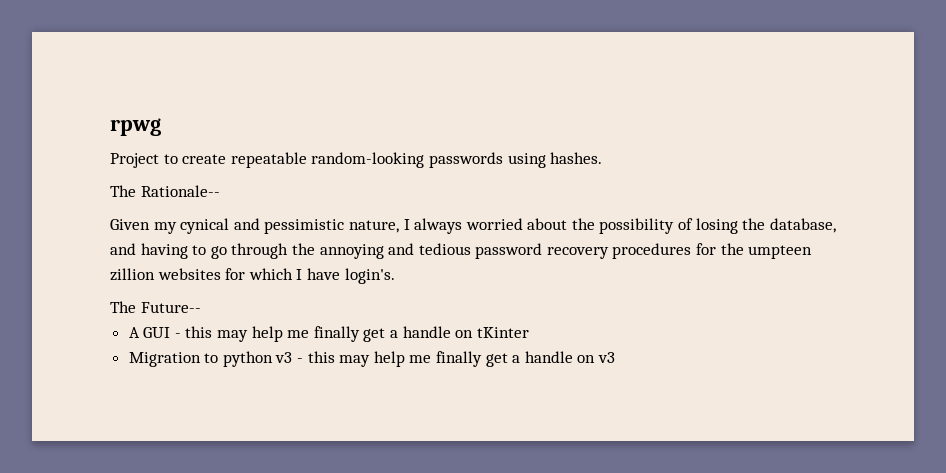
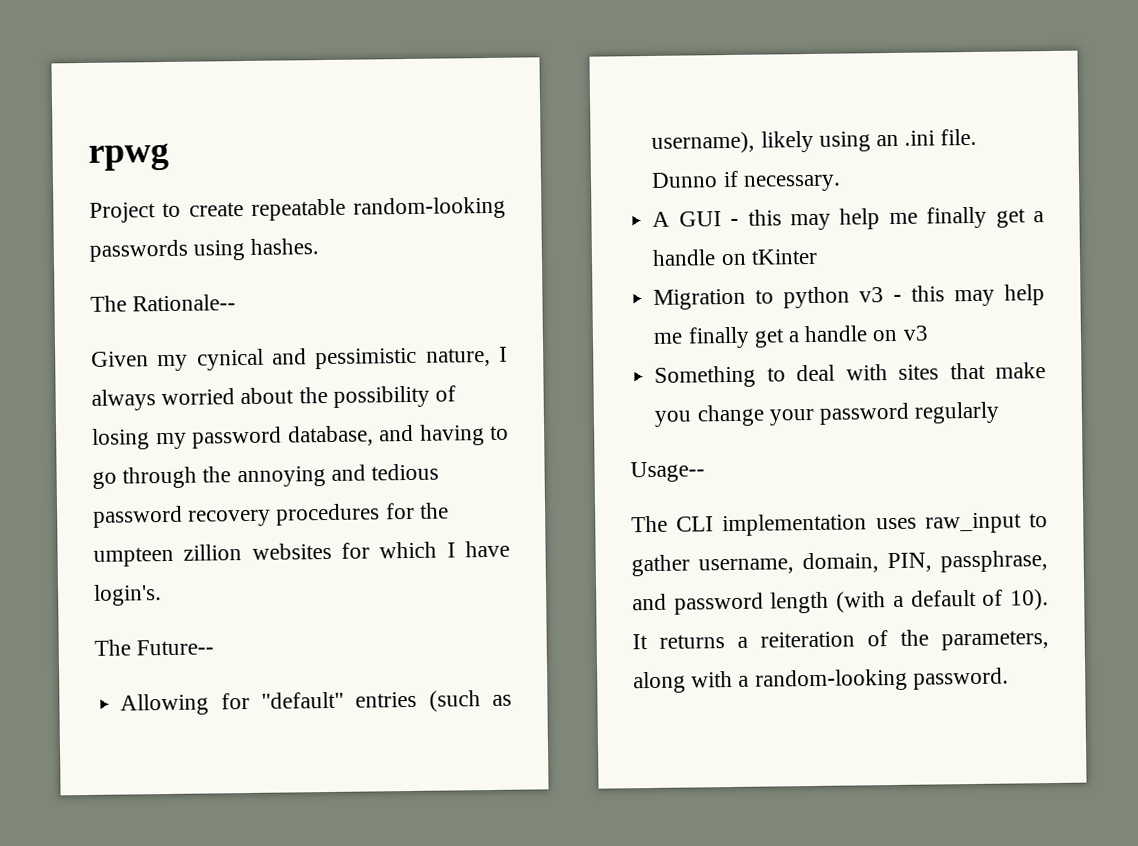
- Given my cynical and pessimistic nature, I always worried about the possibility of losing the database, and having to go through the annoying and tedious password recovery procedures for the umpteen zillion websites for which I have login's.
+ Given my cynical and pessimistic nature, I always worried about the possibility of losing my password database, and having to go through the annoying and tedious password recovery procedures for the umpteen zillion websites for which I have login's.
+ Allowing for "default" entries (such as username), likely using an .ini file. Dunno if necessary.
+ Something to deal with sites that make you change your password regularly
+ Usage--
+ The CLI implementation uses raw_input to gather username, domain, PIN, passphrase, and password length (with a default of 10). It returns a reiteration of the parameters, along with a random-looking password.

